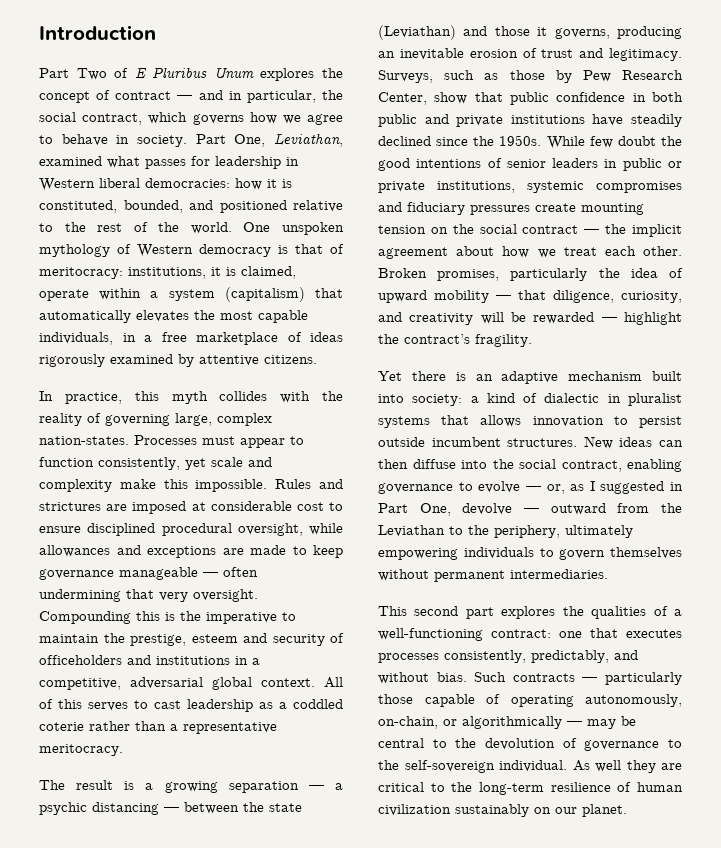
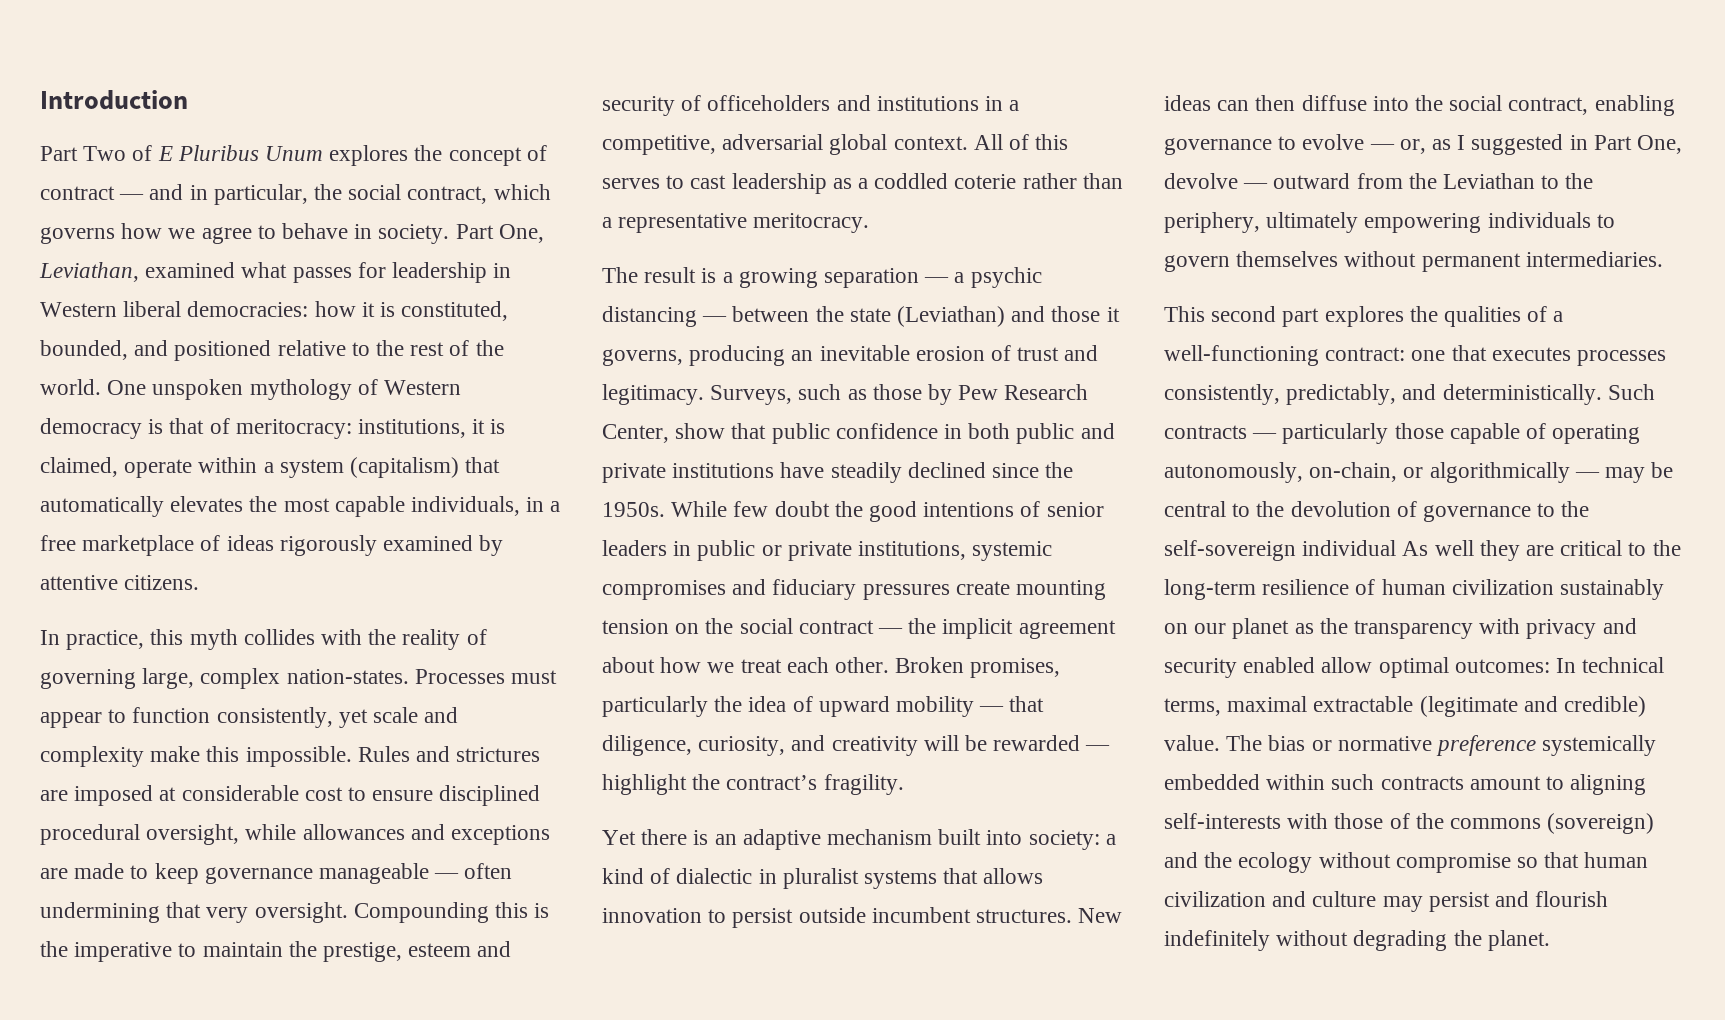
- This second part explores the qualities of a well-functioning contract: one that executes processes consistently, predictably, and without bias.
+ This second part explores the qualities of a well-functioning contract: one that executes processes consistently, predictably, and deterministically.
- Such contracts — particularly those capable of operating autonomously, on-chain, or algorithmically — may be central to the devolution of governance to the self-sovereign individual. As well they are critical to the long-term resilience of human civilization sustainably on our planet.
+ Such contracts — particularly those capable of operating autonomously, on-chain, or algorithmically — may be central to the devolution of governance to the self-sovereign individual As well they are critical to the long-term resilience of human civilization sustainably on our planet as the transparency with privacy and security enabled allow optimal outcomes: In technical terms, maximal extractable (legitimate and credible) value. The bias or normative preference systemically embedded within such contracts amount to aligning self-interests with those of the commons (sovereign) and the ecology without compromise so that human civilization and culture may persist and flourish indefinitely without degrading the planet.

